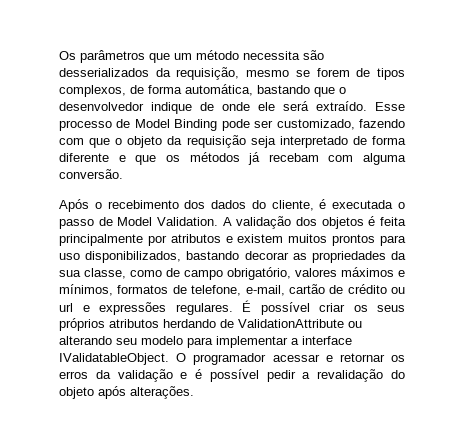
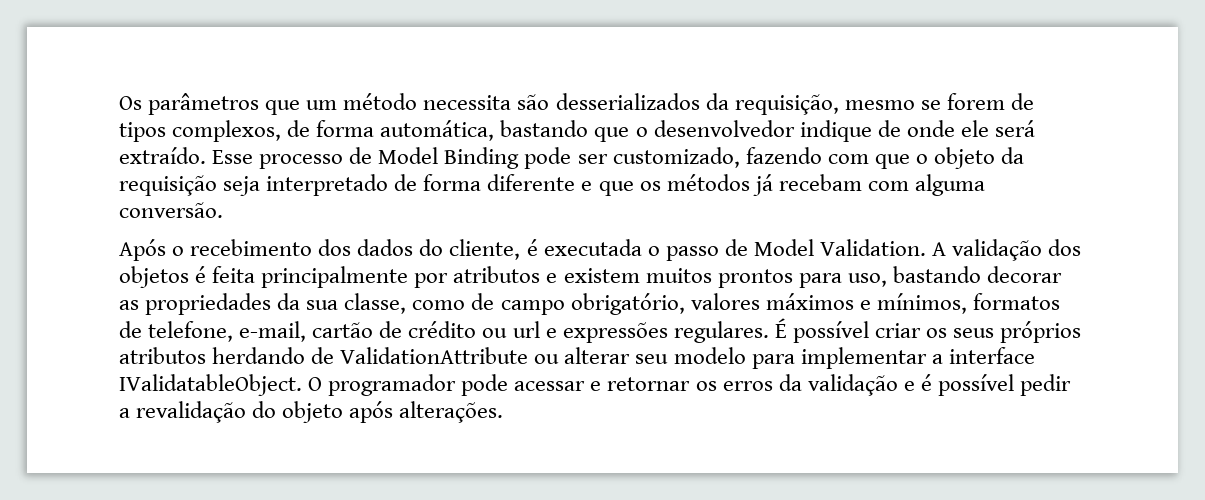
- A validação dos objetos é feita principalmente por atributos e existem muitos prontos para uso disponibilizados, bastando decorar as propriedades da sua classe, como de campo obrigatório, valores máximos e mínimos, formatos de telefone, e-mail, cartão de crédito ou url e expressões regulares.
+ A validação dos objetos é feita principalmente por atributos e existem muitos prontos para uso, bastando decorar as propriedades da sua classe, como de campo obrigatório, valores máximos e mínimos, formatos de telefone, e-mail, cartão de crédito ou url e expressões regulares.
- É possível criar os seus próprios atributos herdando de ValidationAttribute ou alterando seu modelo para implementar a interface IValidatableObject.
+ É possível criar os seus próprios atributos herdando de ValidationAttribute ou alterar seu modelo para implementar a interface IValidatableObject.
- O programador acessar e retornar os erros da validação e é possível pedir a revalidação do objeto após alterações.
+ O programador pode acessar e retornar os erros da validação e é possível pedir a revalidação do objeto após alterações.

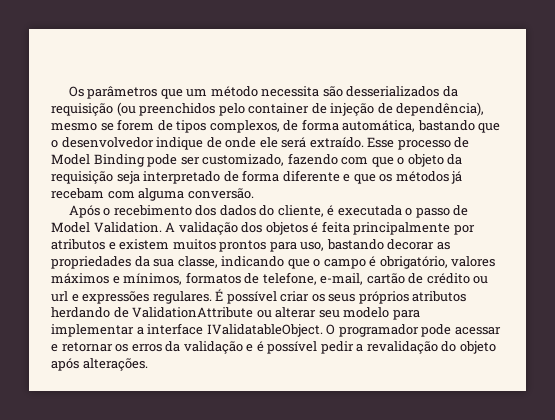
- Os parâmetros que um método necessita são desserializados da requisição, mesmo se forem de tipos complexos, de forma automática, bastando que o desenvolvedor indique de onde ele será extraído.
+ Os parâmetros que um método necessita são desserializados da requisição (ou preenchidos pelo container de injeção de dependência), mesmo se forem de tipos complexos, de forma automática, bastando que o desenvolvedor indique de onde ele será extraído.
- A validação dos objetos é feita principalmente por atributos e existem muitos prontos para uso, bastando decorar as propriedades da sua classe, como de campo obrigatório, valores máximos e mínimos, formatos de telefone, e-mail, cartão de crédito ou url e expressões regulares.
+ A validação dos objetos é feita principalmente por atributos e existem muitos prontos para uso, bastando decorar as propriedades da sua classe, indicando que o campo é obrigatório, valores máximos e mínimos, formatos de telefone, e-mail, cartão de crédito ou url e expressões regulares.

